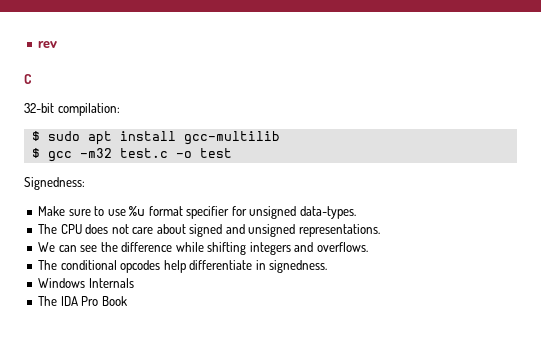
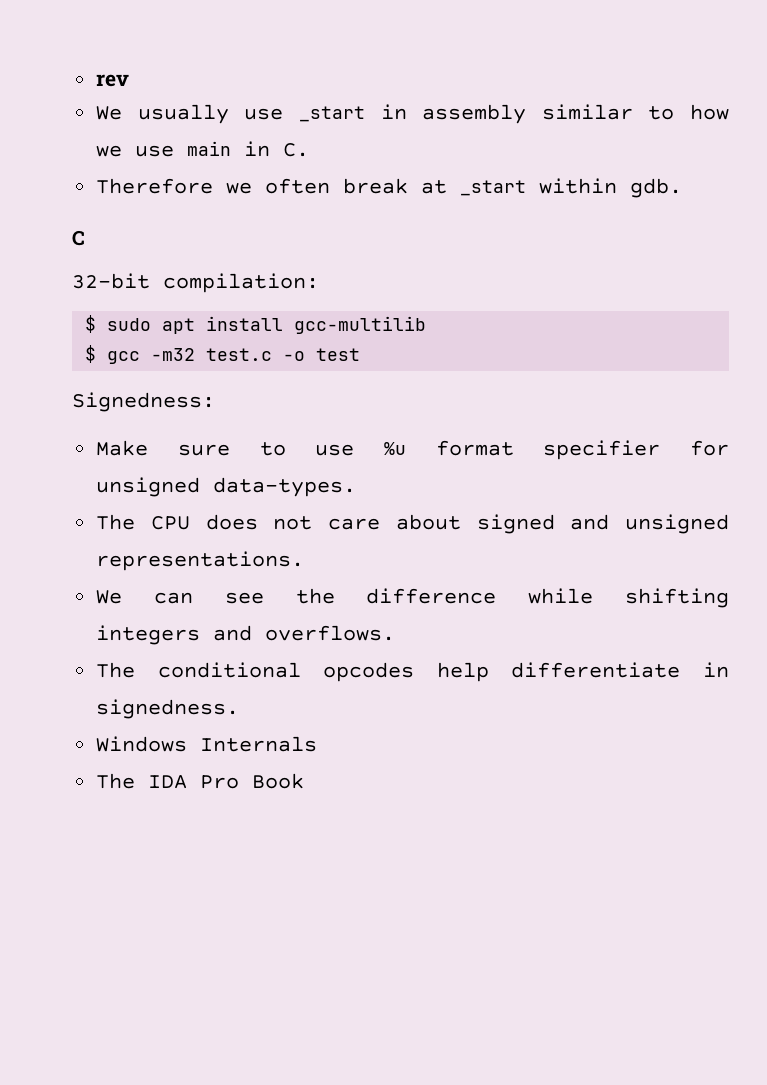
+ We usually use _start in assembly similar to how we use main in C.
+ Therefore we often break at _start within gdb.

